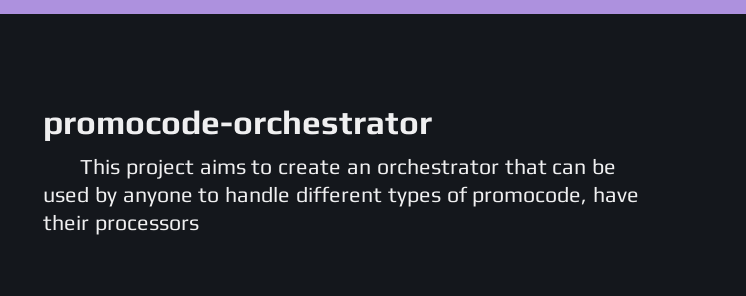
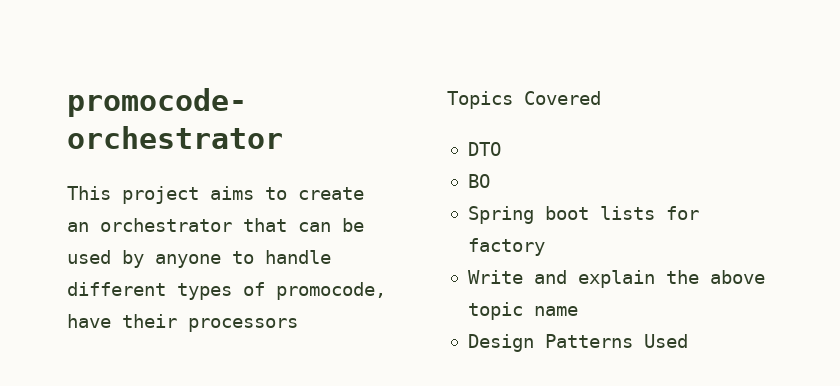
+ Topics Covered
+ DTO
+ BO
+ Spring boot lists for factory
+ Write and explain the above topic name
+ Design Patterns Used

